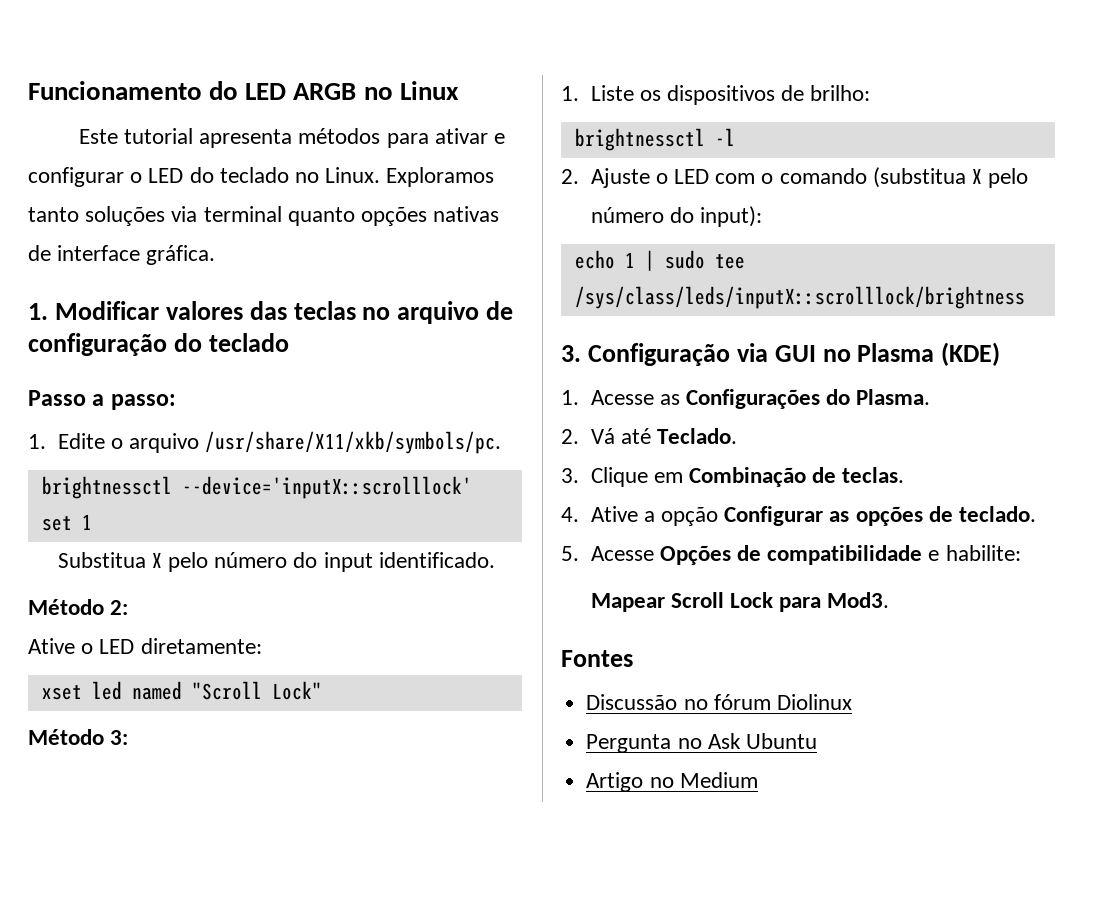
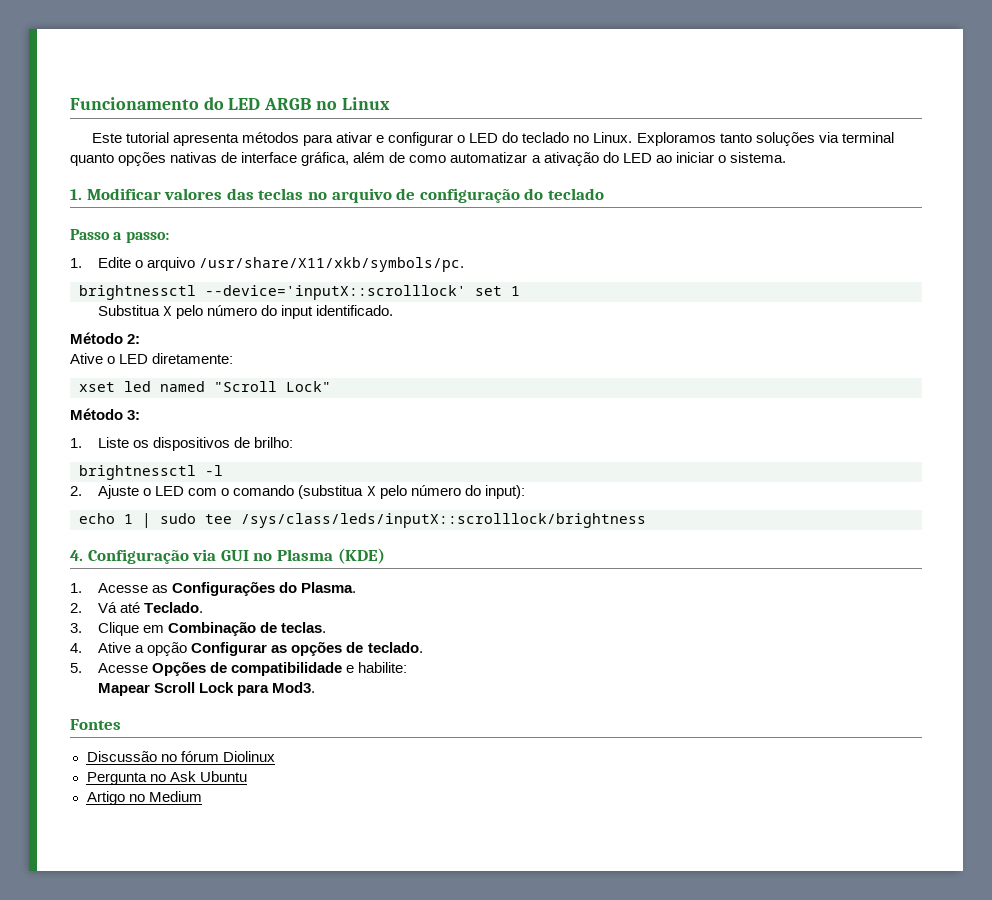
- Exploramos tanto soluções via terminal quanto opções nativas de interface gráfica.
+ Exploramos tanto soluções via terminal quanto opções nativas de interface gráfica, além de como automatizar a ativação do LED ao iniciar o sistema.
- 3. Configuração via GUI no Plasma (KDE)
+ 4. Configuração via GUI no Plasma (KDE)

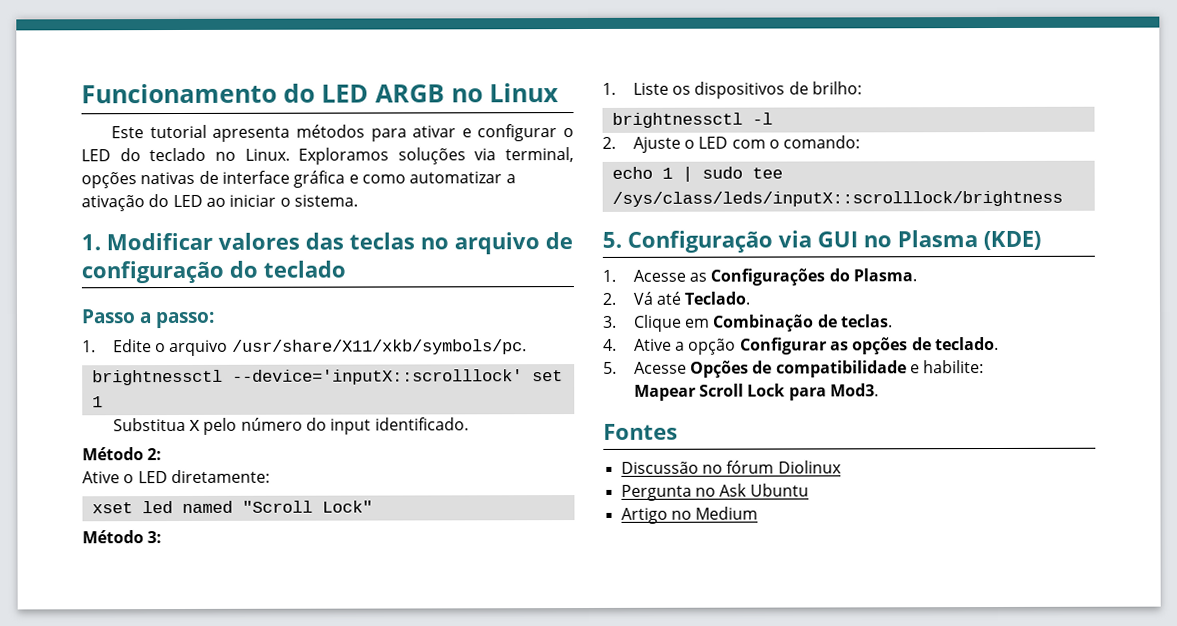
- Exploramos tanto soluções via terminal quanto opções nativas de interface gráfica, além de como automatizar a ativação do LED ao iniciar o sistema.
+ Exploramos soluções via terminal, opções nativas de interface gráfica e como automatizar a ativação do LED ao iniciar o sistema.
- 2. Ajuste o LED com o comando (substitua X pelo número do input):
+ 2. Ajuste o LED com o comando:
- 4. Configuração via GUI no Plasma (KDE)
+ 5. Configuração via GUI no Plasma (KDE)

